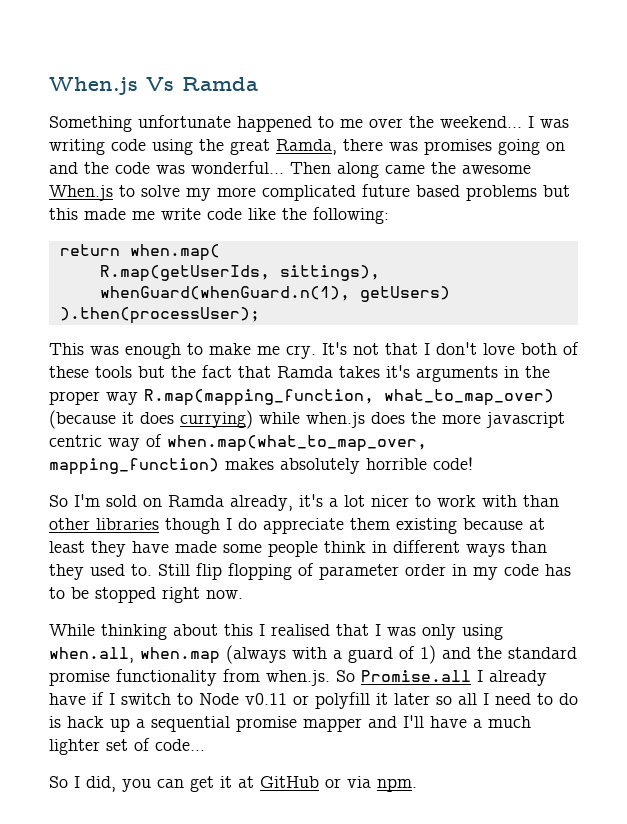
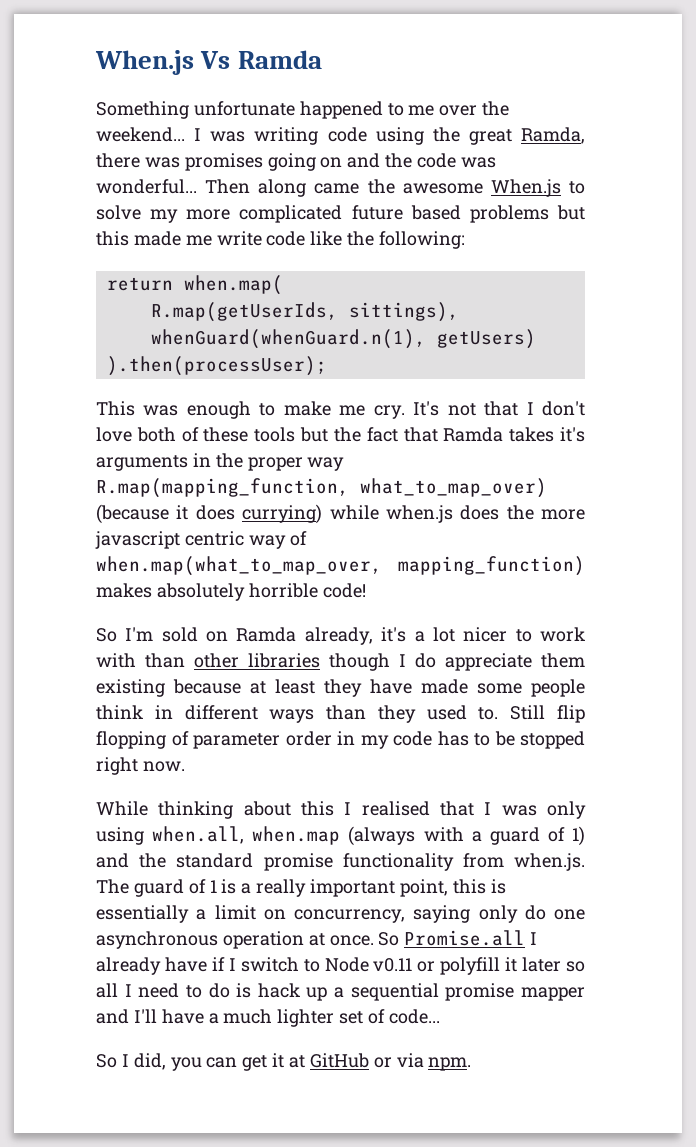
- While thinking about this I realised that I was only using when.all, when.map (always with a guard of 1) and the standard promise functionality from when.js. So Promise.all I already have if I switch to Node v0.11 or polyfill it later so all I need to do is hack up a sequential promise mapper and I'll have a much lighter set of code...
+ While thinking about this I realised that I was only using when.all, when.map (always with a guard of 1) and the standard promise functionality from when.js. The guard of 1 is a really important point, this is essentially a limit on concurrency, saying only do one asynchronous operation at once. So Promise.all I already have if I switch to Node v0.11 or polyfill it later so all I need to do is hack up a sequential promise mapper and I'll have a much lighter set of code...

